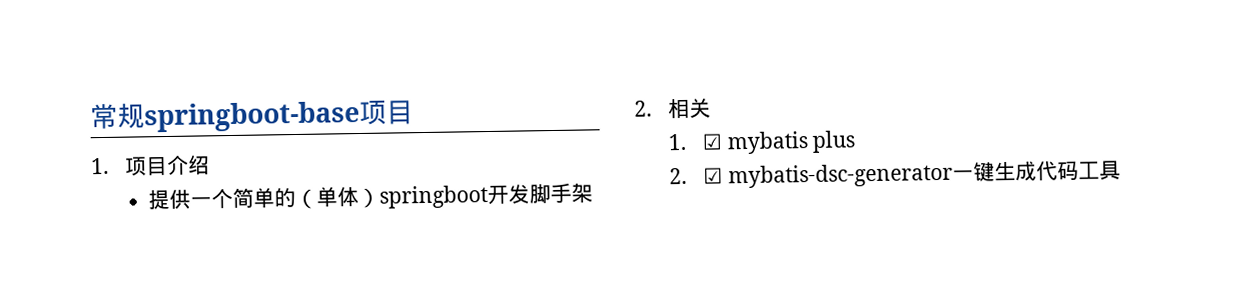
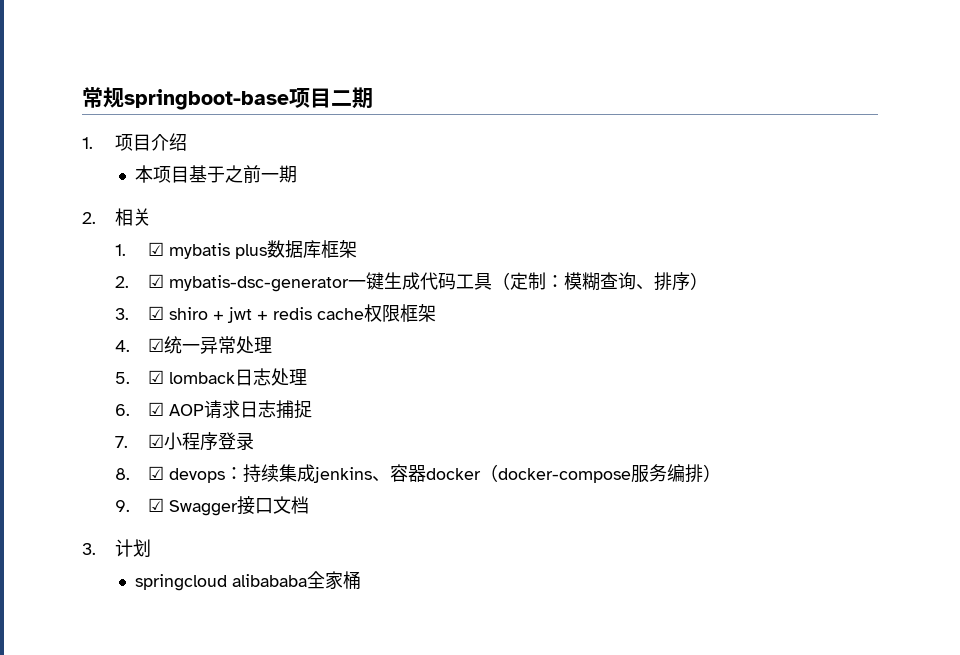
- 常规springboot-base项目
+ 常规springboot-base项目二期
- 提供一个简单的（单体）springboot开发脚手架
+ 本项目基于之前一期
- 1. ☑ mybatis plus
+ 1. ☑ mybatis plus数据库框架
- 2. ☑ mybatis-dsc-generator一键生成代码工具
+ 2. ☑ mybatis-dsc-generator一键生成代码工具（定制：模糊查询、排序）
+ 3. ☑ shiro + jwt + redis cache权限框架
+ 4. ☑统一异常处理
+ 5. ☑ lomback日志处理
+ 6. ☑ AOP请求日志捕捉
+ 7. ☑小程序登录
+ 8. ☑ devops：持续集成jenkins、容器docker（docker-compose服务编排）
+ 9. ☑ Swagger接口文档
+ 3.计划
+ springcloud alibababa全家桶

